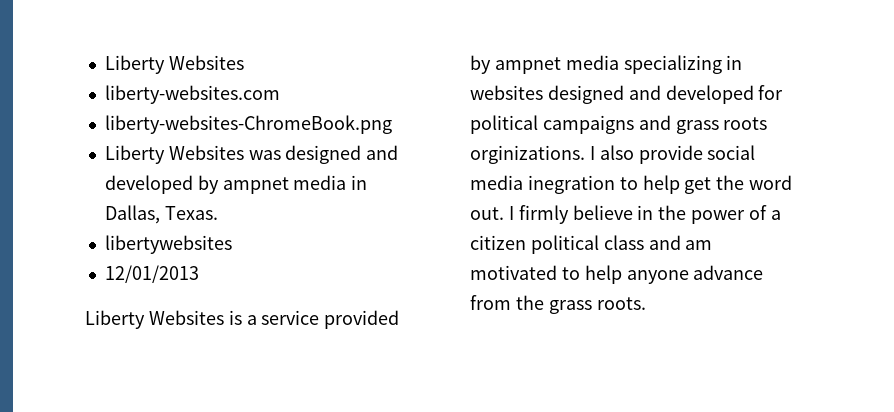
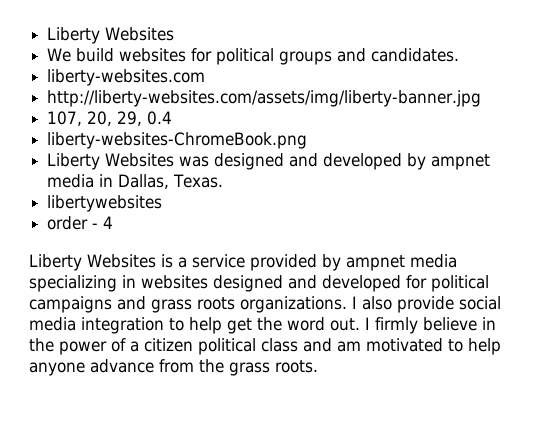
+ We build websites for political groups and candidates.
  liberty-websites.com
+ http://liberty-websites.com/assets/img/liberty-banner.jpg
+ 107, 20, 29, 0.4
- 12/01/2013
+ order - 4
- Liberty Websites is a service provided by ampnet media specializing in websites designed and developed for political campaigns and grass roots orginizations.
+ Liberty Websites is a service provided by ampnet media specializing in websites designed and developed for political campaigns and grass roots organizations.
- I also provide social media inegration to help get the word out.
+ I also provide social media integration to help get the word out.

